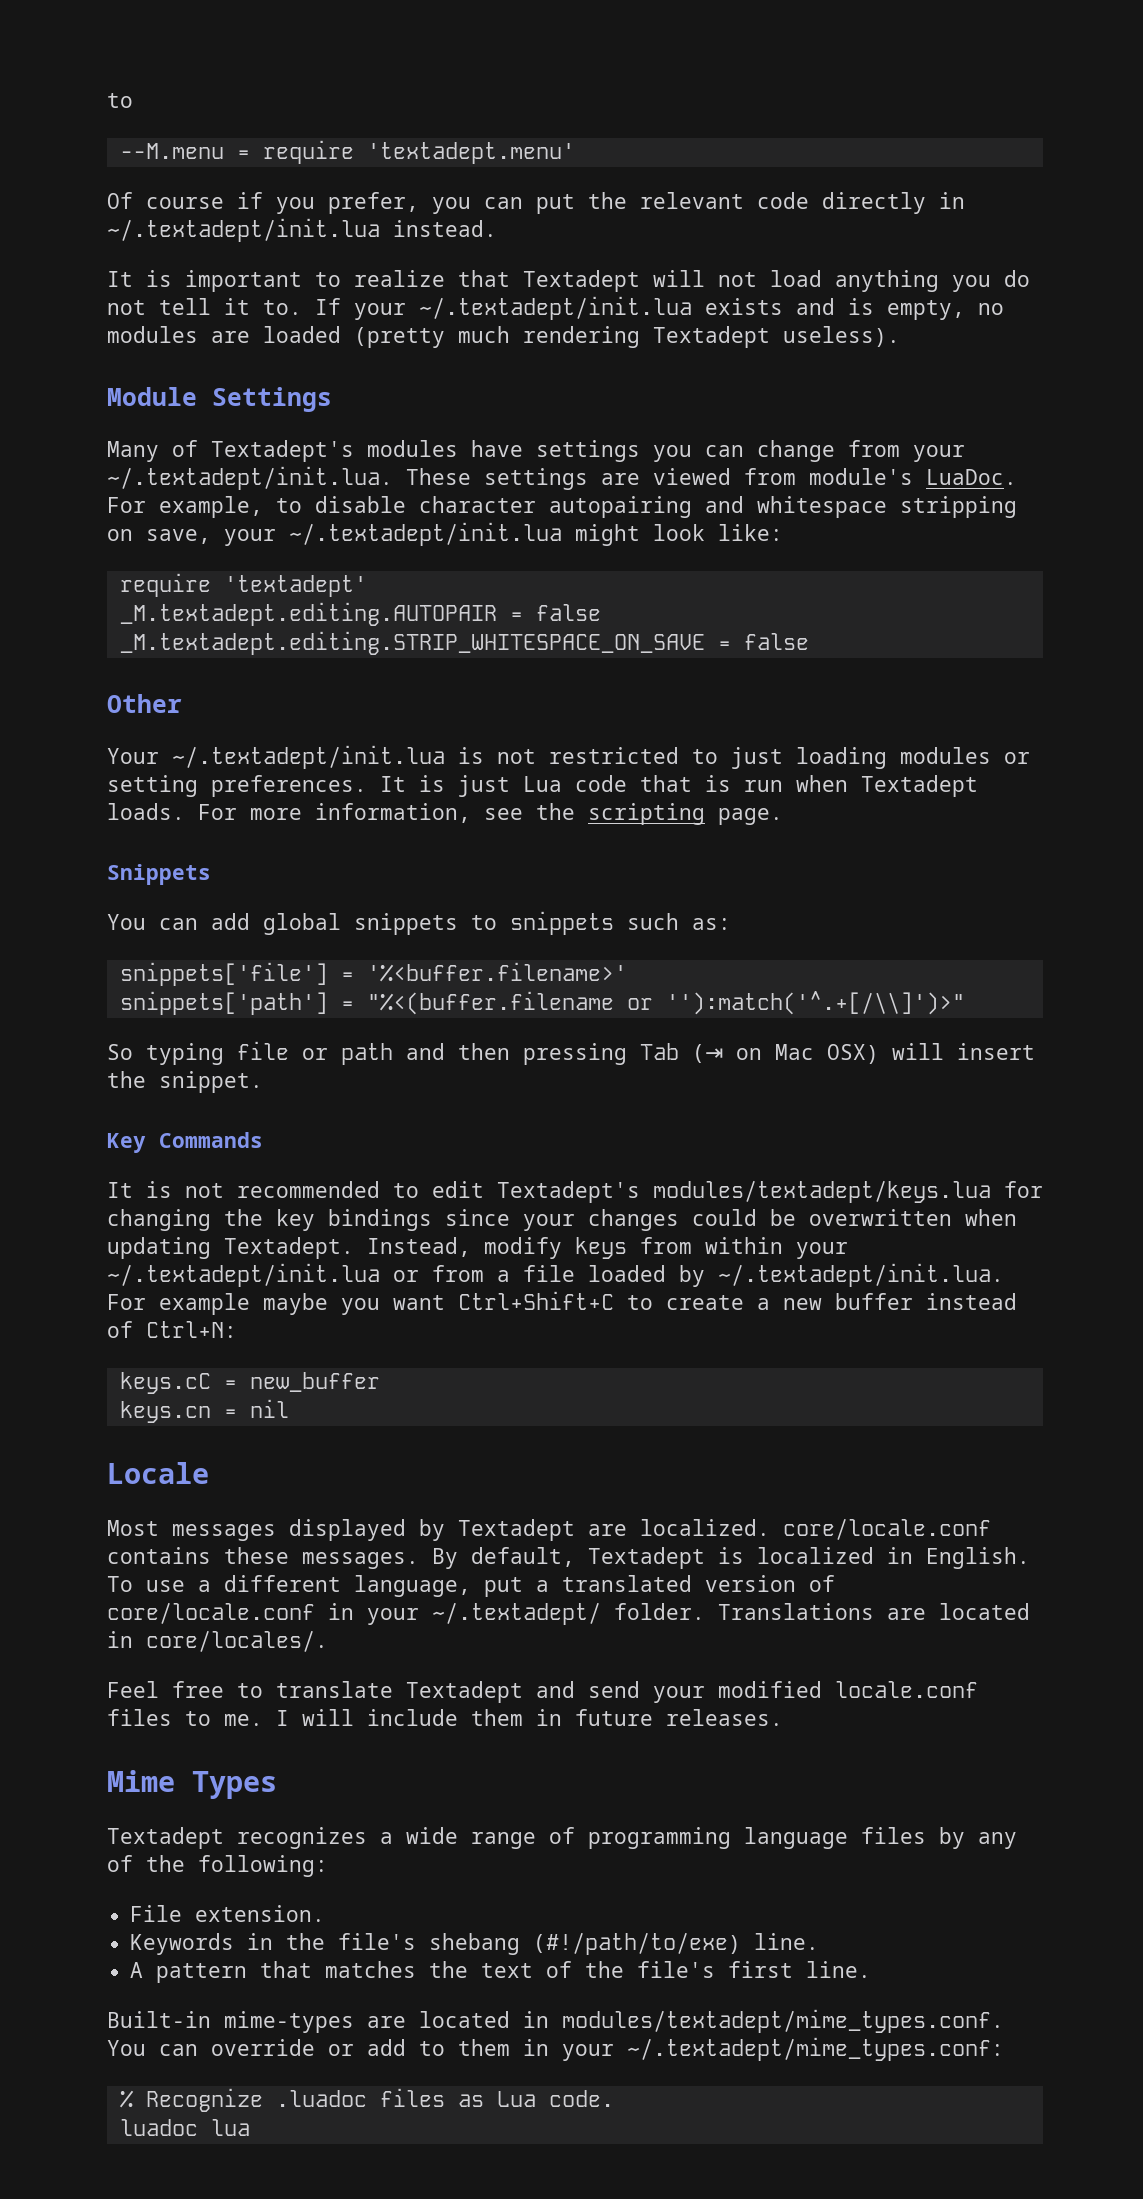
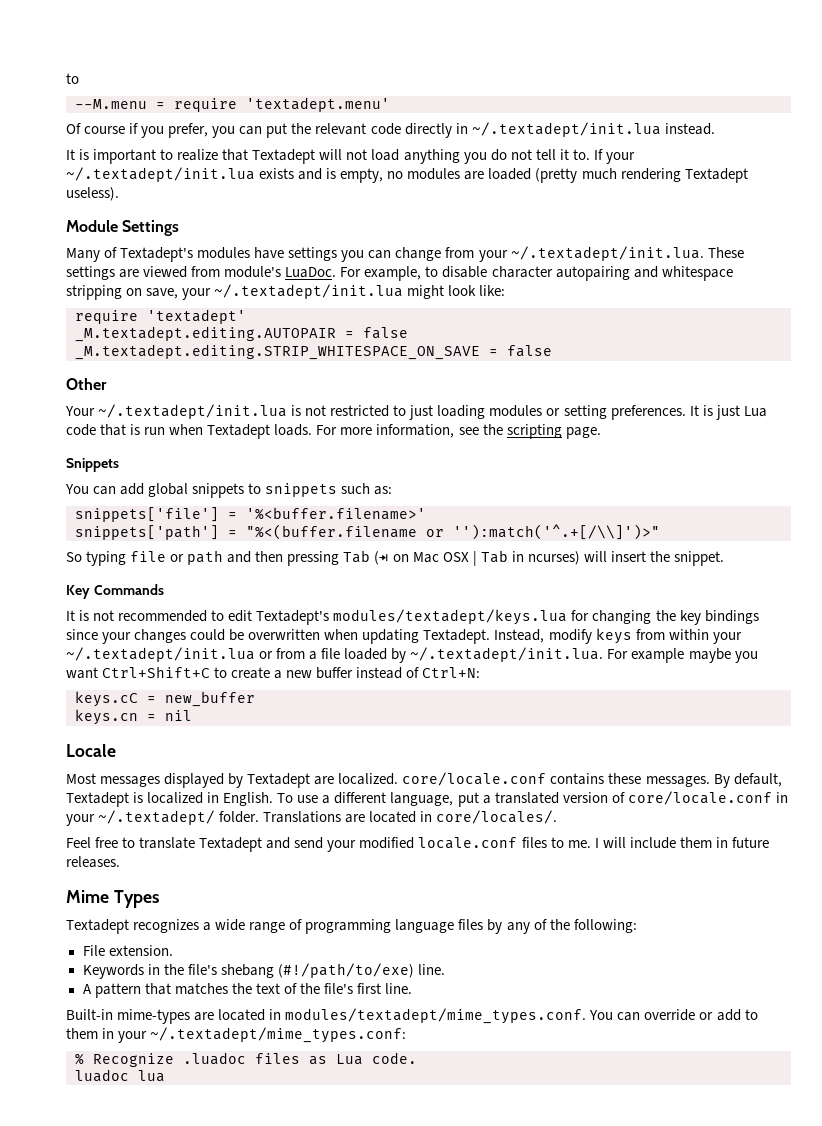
- So typing file or path and then pressing Tab (⇥ on Mac OSX) will insert the snippet.
+ So typing file or path and then pressing Tab (⇥ on Mac OSX | Tab in ncurses) will insert the snippet.

